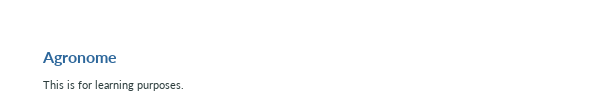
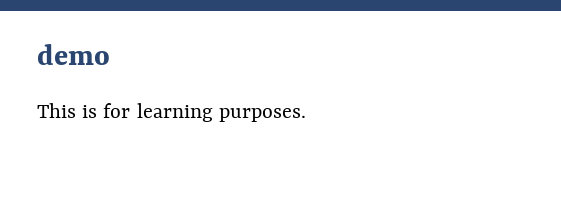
- Agronome
+ demo

